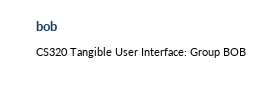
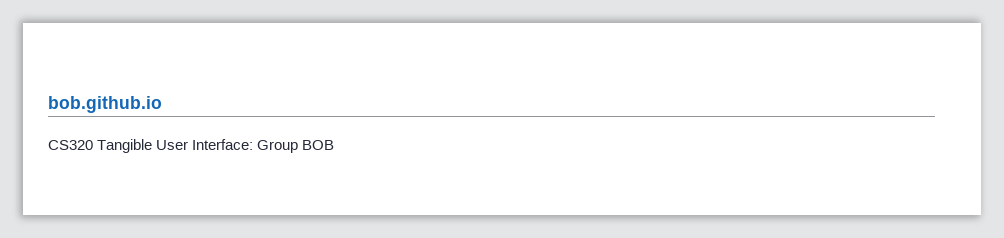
- bob
+ bob.github.io

